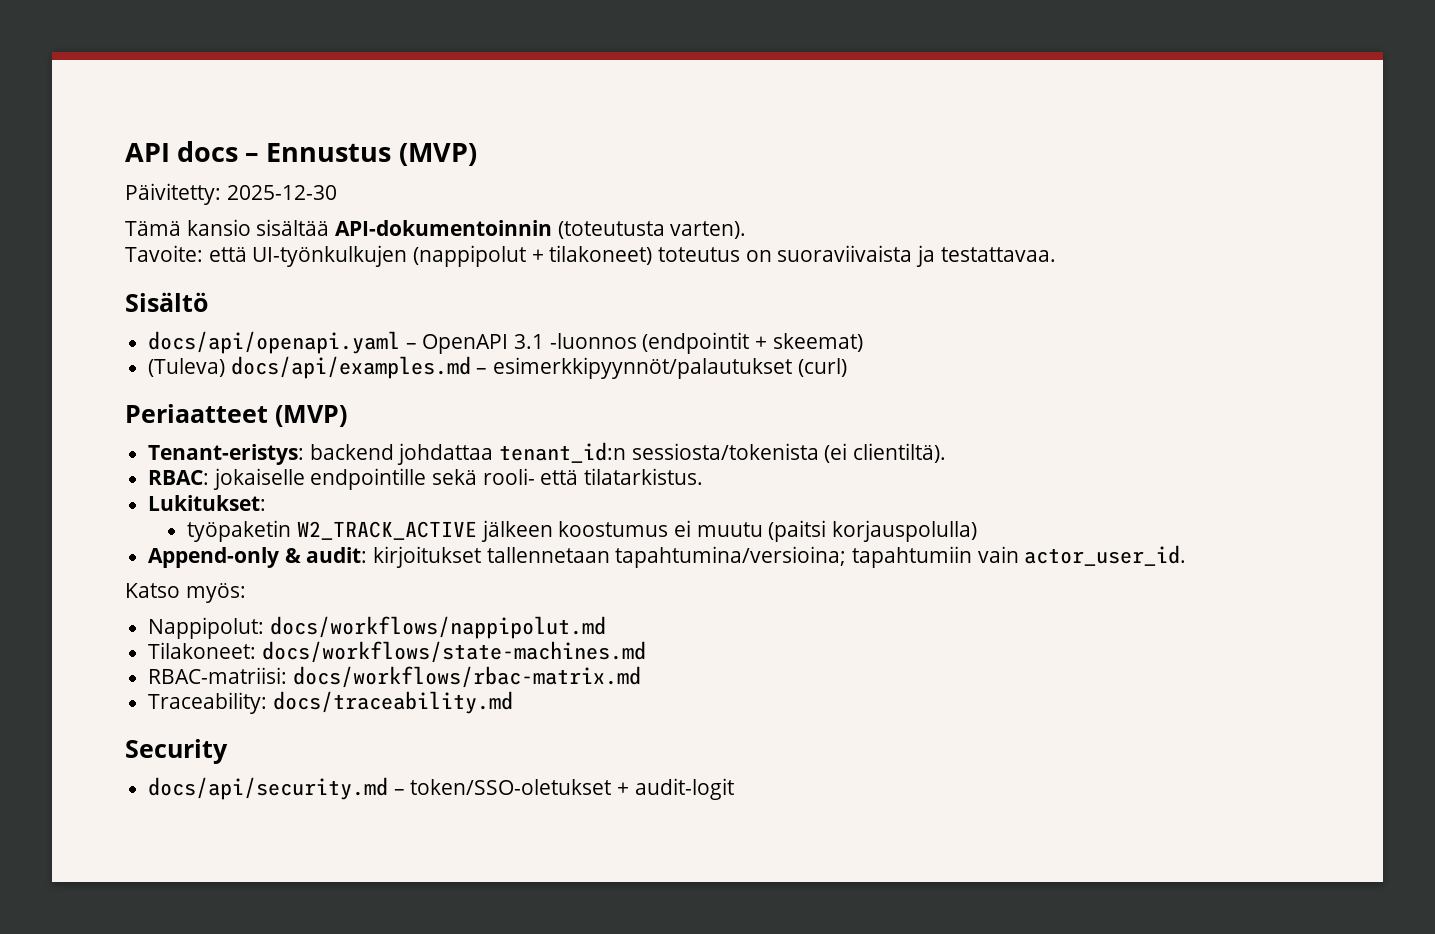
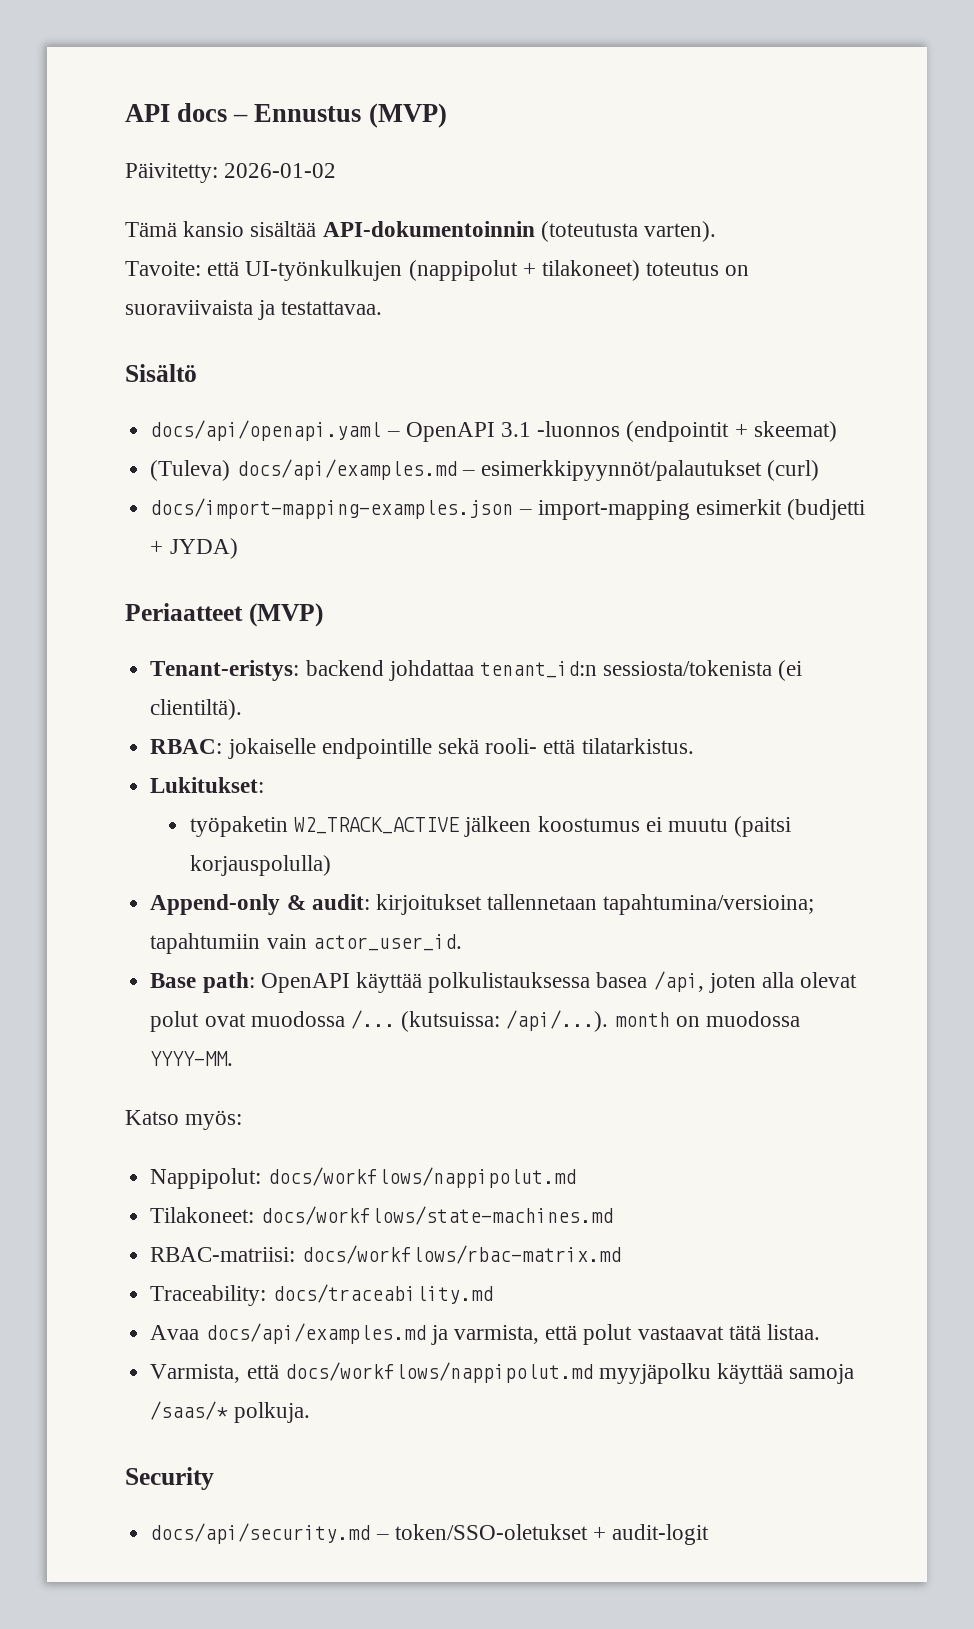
- Päivitetty: 2025-12-30
+ Päivitetty: 2026-01-02
+ docs/import-mapping-examples.json – import-mapping esimerkit (budjetti + JYDA)
+ Base path: OpenAPI käyttää polkulistauksessa basea /api, joten alla olevat polut ovat muodossa /... (kutsuissa: /api/...). month on muodossa YYYY-MM.
+ Avaa docs/api/examples.md ja varmista, että polut vastaavat tätä listaa.
+ Varmista, että docs/workflows/nappipolut.md myyjäpolku käyttää samoja /saas/* polkuja.

